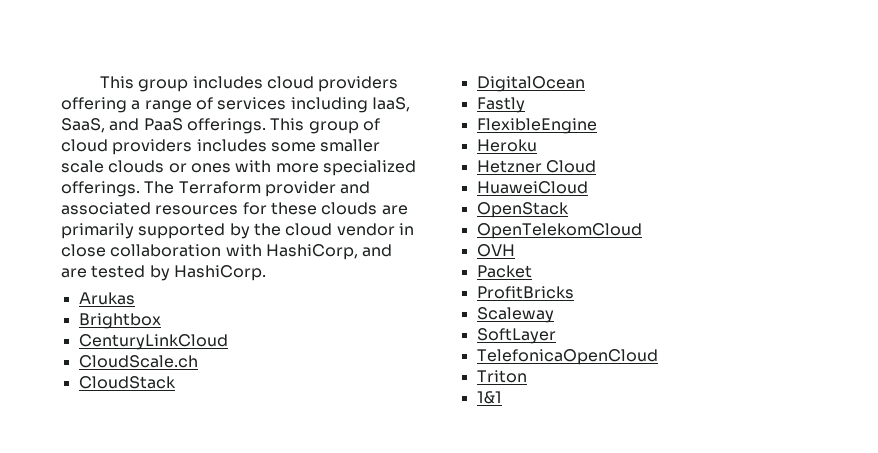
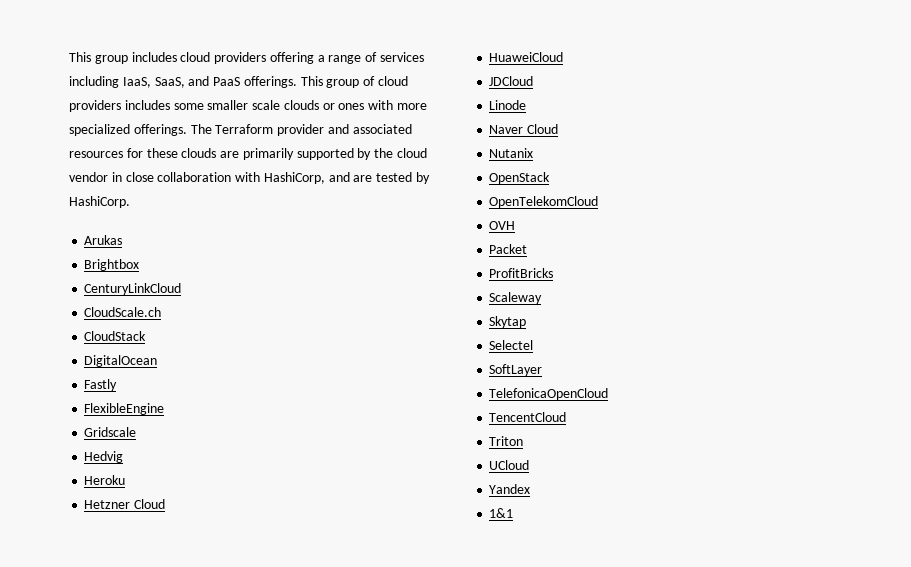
+ Gridscale
+ Hedvig
+ JDCloud
+ Linode
+ Naver Cloud
+ Nutanix
+ Skytap
+ Selectel
+ TencentCloud
+ UCloud
+ Yandex

